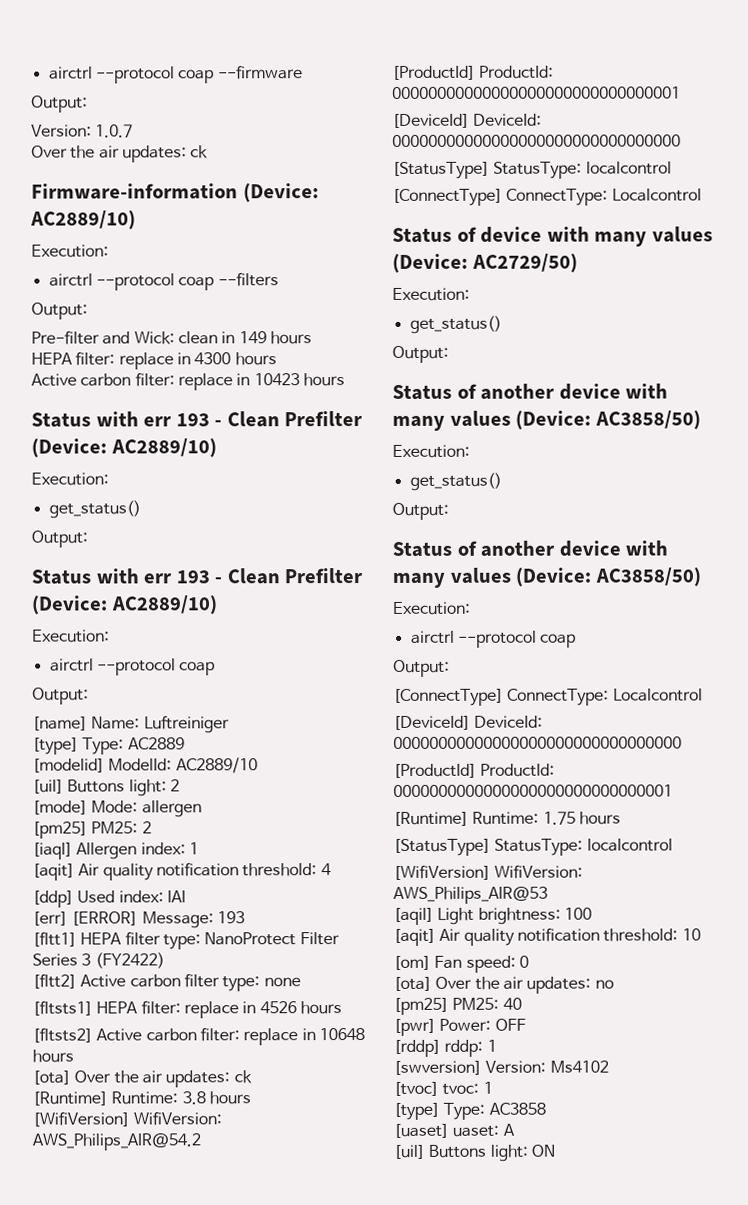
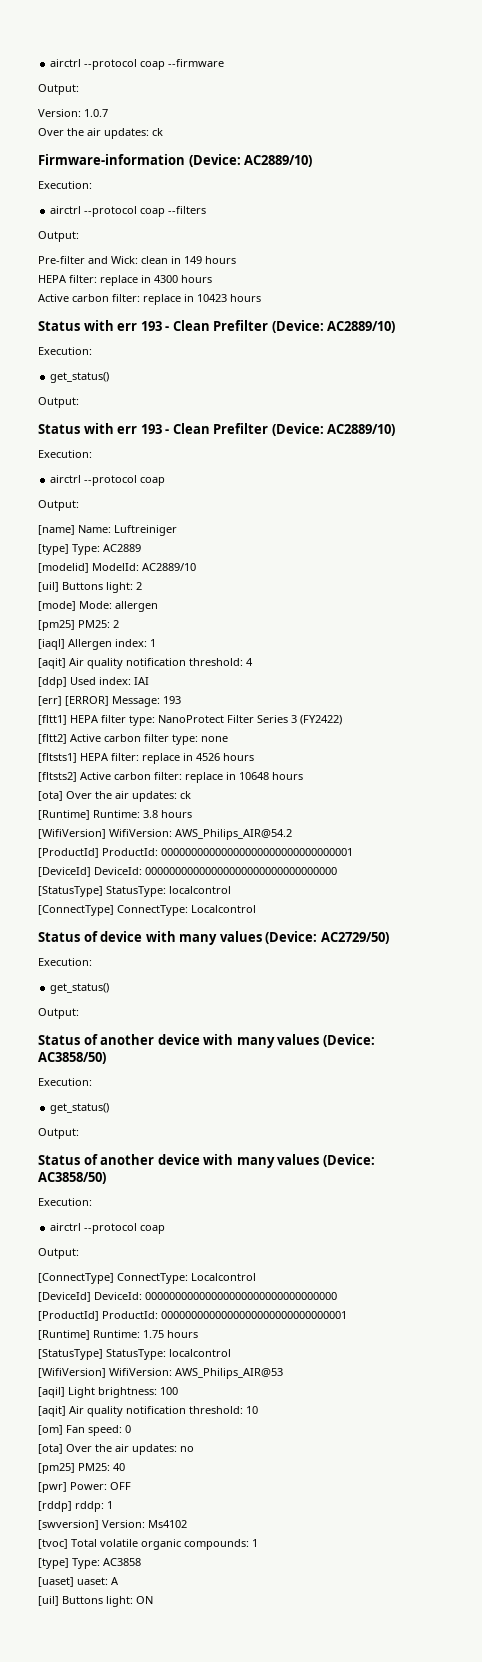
- [tvoc] tvoc: 1
+ [tvoc] Total volatile organic compounds: 1

